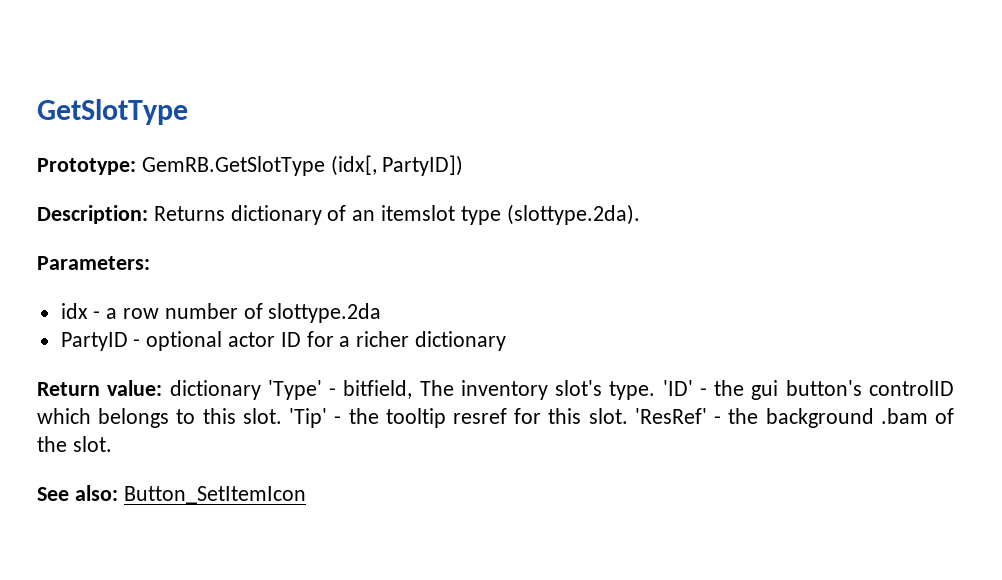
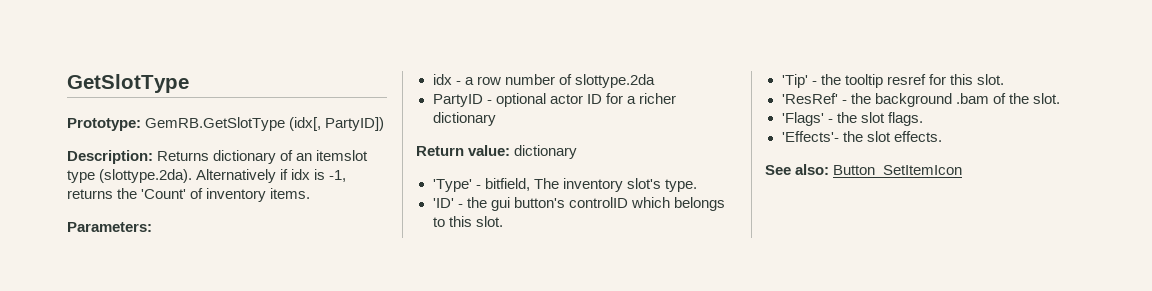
- Description: Returns dictionary of an itemslot type (slottype.2da).
+ Description: Returns dictionary of an itemslot type (slottype.2da). Alternatively if idx is -1, returns the 'Count' of inventory items.
- Return value: dictionary 'Type' - bitfield, The inventory slot's type. 'ID' - the gui button's controlID which belongs to this slot. 'Tip' - the tooltip resref for this slot. 'ResRef' - the background .bam of the slot.
+ Return value: dictionary
+ 'Type' - bitfield, The inventory slot's type.
+ 'ID' - the gui button's controlID which belongs to this slot.
+ 'Tip' - the tooltip resref for this slot.
+ 'ResRef' - the background .bam of the slot.
+ 'Flags' - the slot flags.
+ 'Effects'- the slot effects.

